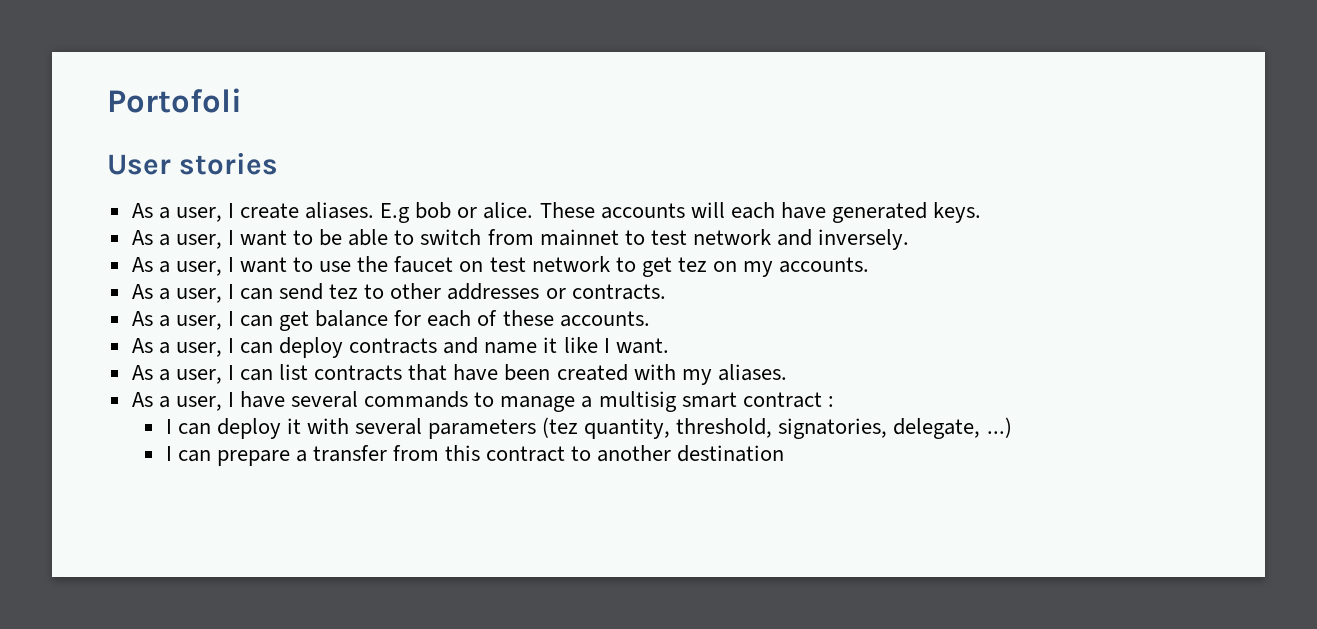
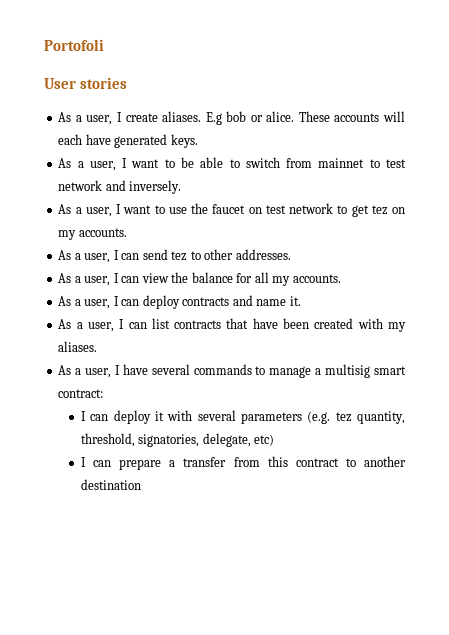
- As a user, I can send tez to other addresses or contracts.
- As a user, I can get balance for each of these accounts.
+ As a user, I can send tez to other addresses.
+ As a user, I can view the balance for all my accounts.
- As a user, I can deploy contracts and name it like I want.
+ As a user, I can deploy contracts and name it.
- As a user, I have several commands to manage a multisig smart contract :
+ As a user, I have several commands to manage a multisig smart contract:
- I can deploy it with several parameters (tez quantity, threshold, signatories, delegate, ...)
+ I can deploy it with several parameters (e.g. tez quantity, threshold, signatories, delegate, etc)

